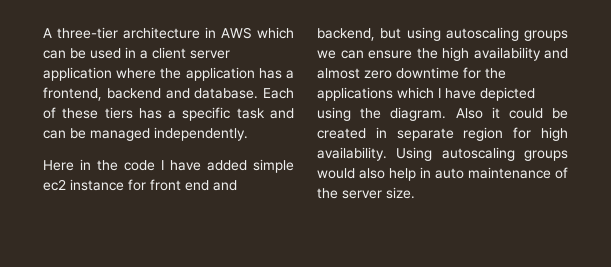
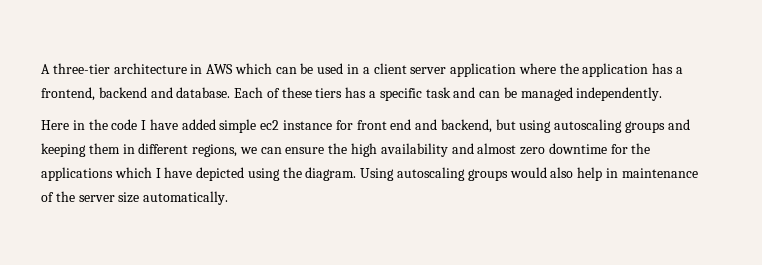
- Here in the code I have added simple ec2 instance for front end and backend, but using autoscaling groups we can ensure the high availability and almost zero downtime for the applications which I have depicted using the diagram.
+ Here in the code I have added simple ec2 instance for front end and backend, but using autoscaling groups and keeping them in different regions, we can ensure the high availability and almost zero downtime for the applications which I have depicted using the diagram.
- Also it could be created in separate region for high availability.
- Using autoscaling groups would also help in auto maintenance of the server size.
+ Using autoscaling groups would also help in maintenance of the server size automatically.

